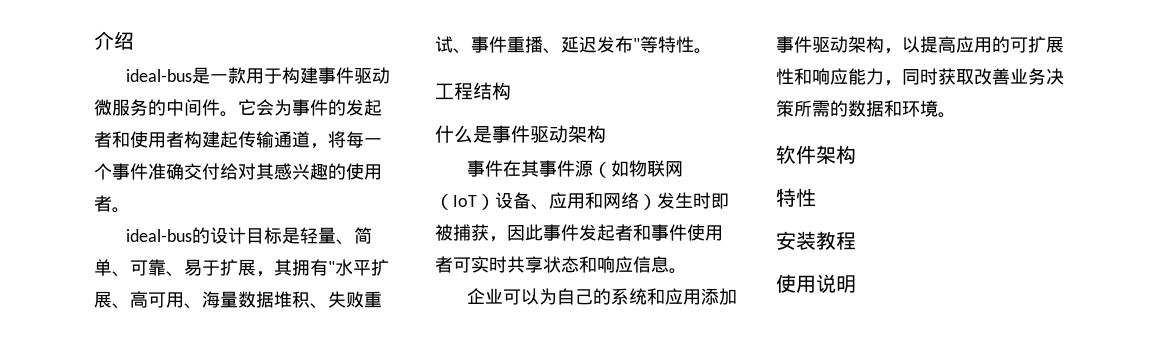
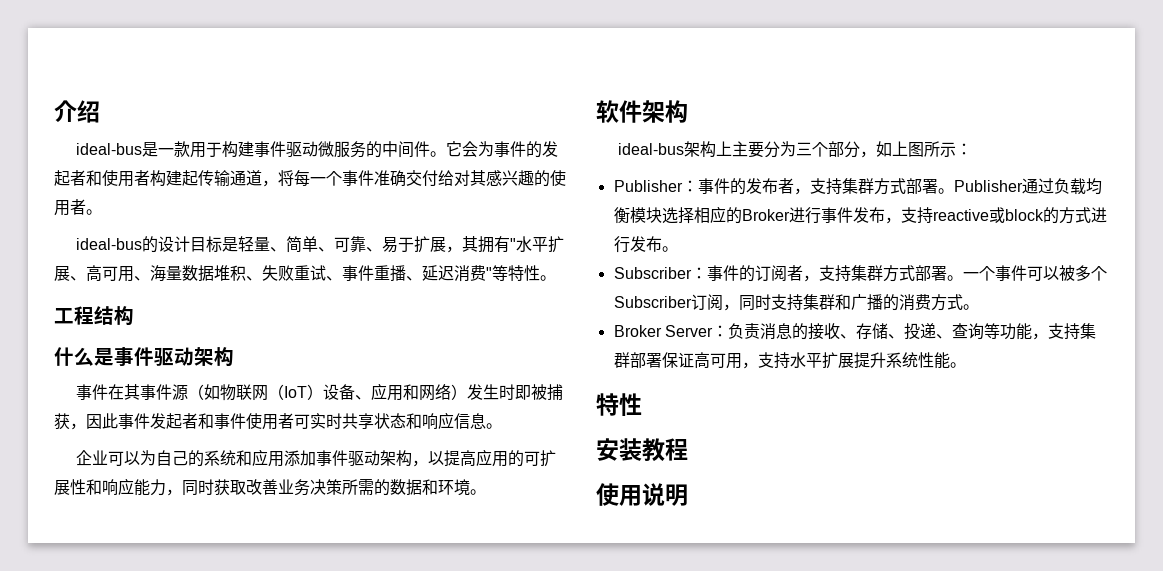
- ideal-bus的设计目标是轻量、简单、可靠、易于扩展，其拥有"水平扩展、高可用、海量数据堆积、失败重试、事件重播、延迟发布"等特性。
+ ideal-bus的设计目标是轻量、简单、可靠、易于扩展，其拥有"水平扩展、高可用、海量数据堆积、失败重试、事件重播、延迟消费"等特性。
+ ideal-bus架构上主要分为三个部分，如上图所示：
+ Publisher：事件的发布者，支持集群方式部署。Publisher通过负载均衡模块选择相应的Broker进行事件发布，支持reactive或block的方式进行发布。
+ Subscriber：事件的订阅者，支持集群方式部署。一个事件可以被多个Subscriber订阅，同时支持集群和广播的消费方式。
+ Broker Server：负责消息的接收、存储、投递、查询等功能，支持集群部署保证高可用，支持水平扩展提升系统性能。

